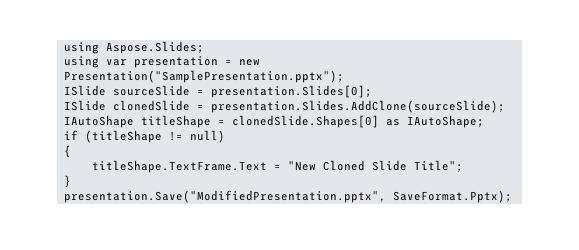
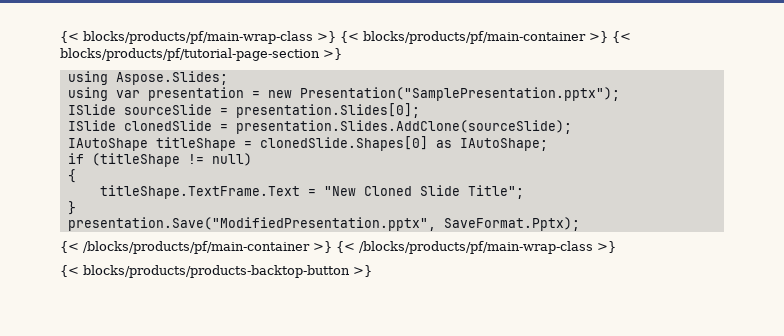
+ {< blocks/products/pf/main-wrap-class >} {< blocks/products/pf/main-container >} {< blocks/products/pf/tutorial-page-section >}
+ {< /blocks/products/pf/main-container >} {< /blocks/products/pf/main-wrap-class >}
+ {< blocks/products/products-backtop-button >}

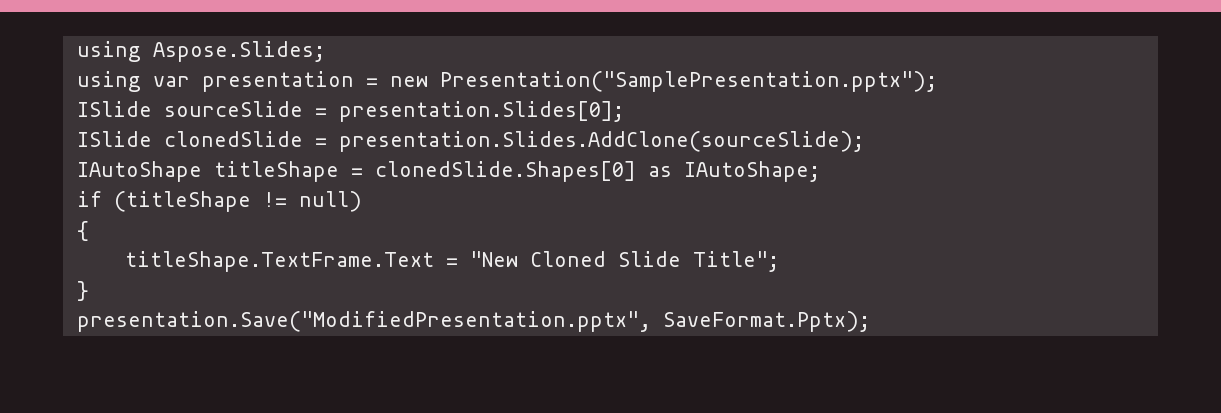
- {< blocks/products/pf/main-wrap-class >} {< blocks/products/pf/main-container >} {< blocks/products/pf/tutorial-page-section >}
- {< /blocks/products/pf/main-container >} {< /blocks/products/pf/main-wrap-class >}
- {< blocks/products/products-backtop-button >}

